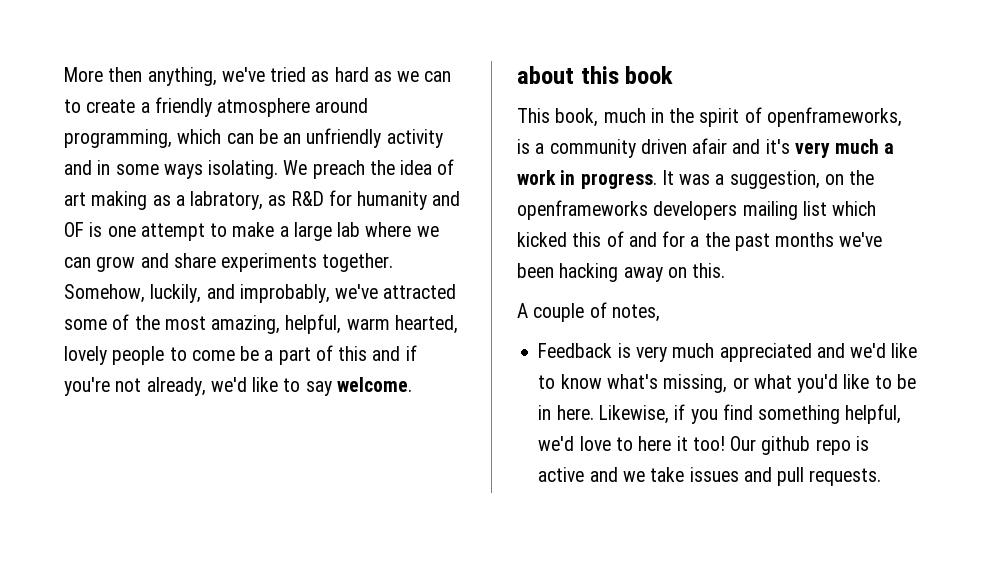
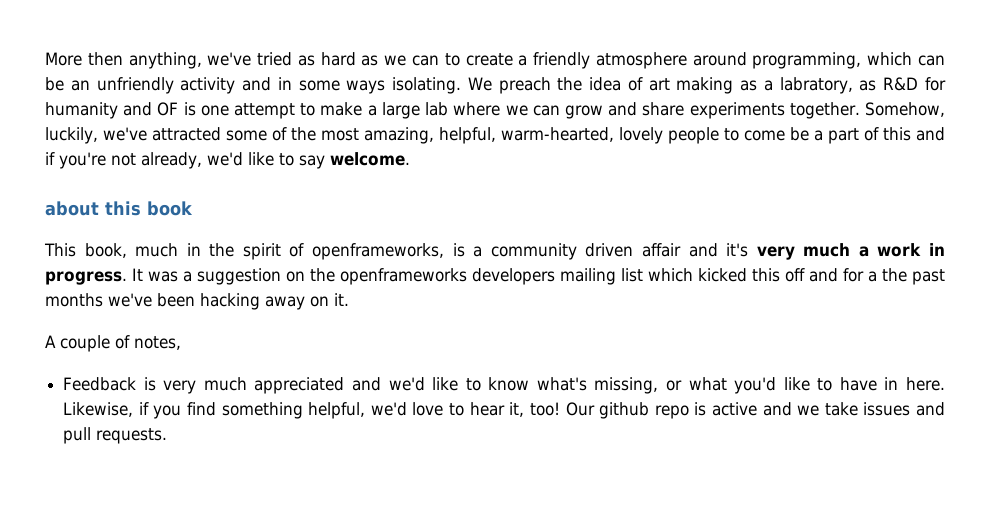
- Somehow, luckily, and improbably, we've attracted some of the most amazing, helpful, warm hearted, lovely people to come be a part of this and if you're not already, we'd like to say welcome.
+ Somehow, luckily, we've attracted some of the most amazing, helpful, warm-hearted, lovely people to come be a part of this and if you're not already, we'd like to say welcome.
- This book, much in the spirit of openframeworks, is a community driven afair and it's very much a work in progress.
+ This book, much in the spirit of openframeworks, is a community driven affair and it's very much a work in progress.
- It was a suggestion, on the openframeworks developers mailing list which kicked this of and for a the past months we've been hacking away on this.
+ It was a suggestion on the openframeworks developers mailing list which kicked this off and for a the past months we've been hacking away on it.
- Feedback is very much appreciated and we'd like to know what's missing, or what you'd like to be in here.
+ Feedback is very much appreciated and we'd like to know what's missing, or what you'd like to have in here.
- Likewise, if you find something helpful, we'd love to here it too!
+ Likewise, if you find something helpful, we'd love to hear it, too!

